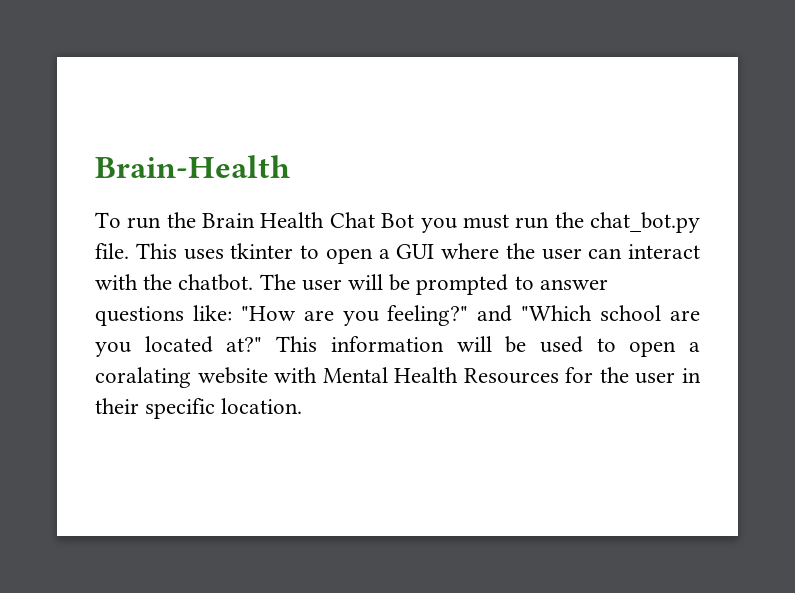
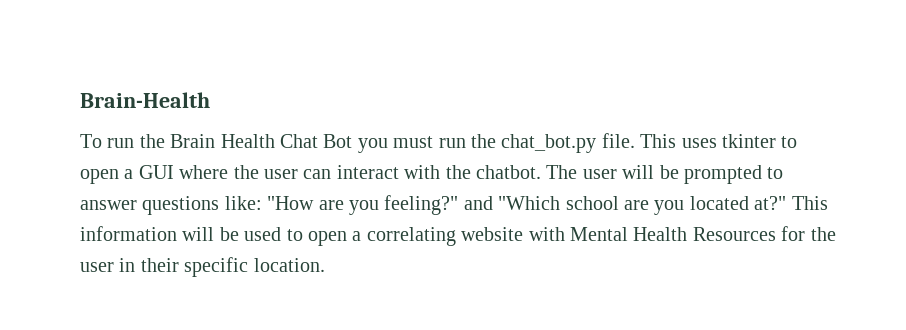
- This information will be used to open a coralating website with Mental Health Resources for the user in their specific location.
+ This information will be used to open a correlating website with Mental Health Resources for the user in their specific location.

